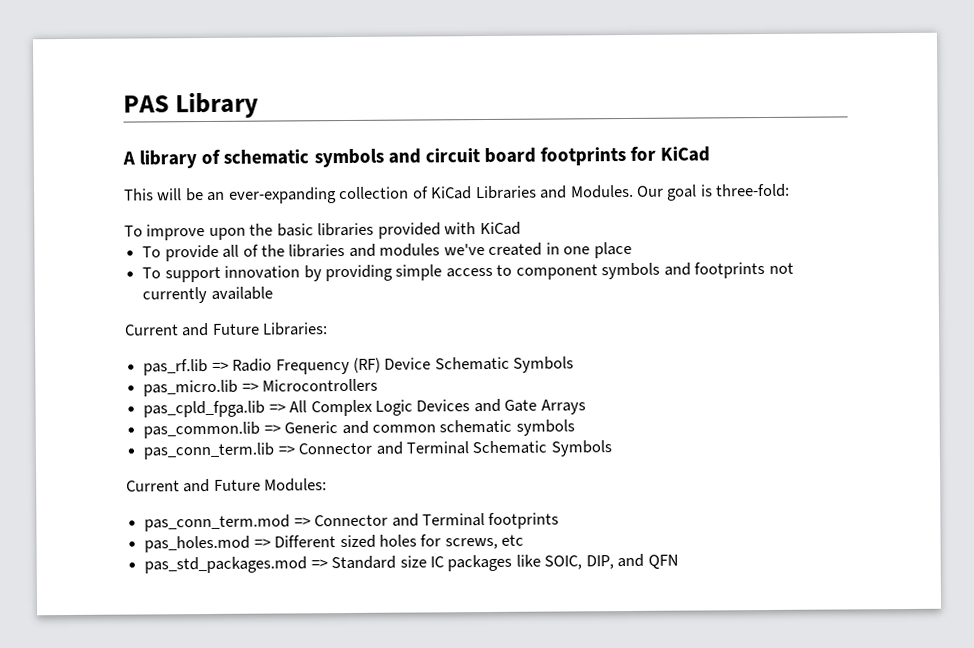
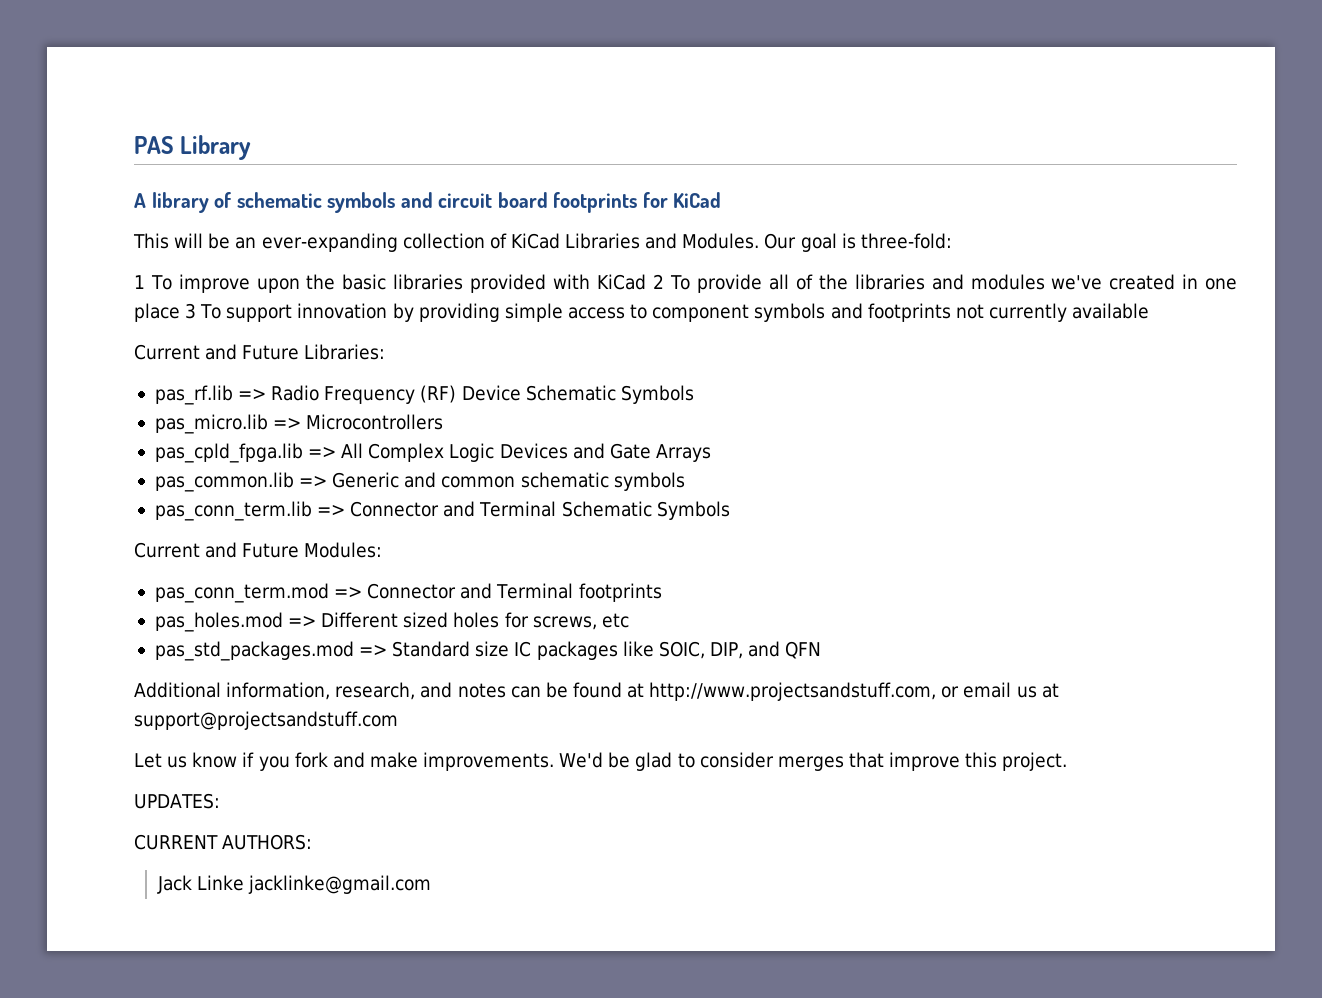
- To improve upon the basic libraries provided with KiCad
- To provide all of the libraries and modules we've created in one place
- To support innovation by providing simple access to component symbols and footprints not currently available
+ 1 To improve upon the basic libraries provided with KiCad 2 To provide all of the libraries and modules we've created in one place 3 To support innovation by providing simple access to component symbols and footprints not currently available
+ Additional information, research, and notes can be found at http://www.projectsandstuff.com, or email us at support@projectsandstuff.com
+ Let us know if you fork and make improvements. We'd be glad to consider merges that improve this project.
+ UPDATES:
+ CURRENT AUTHORS:
+ Jack Linke jacklinke@gmail.com

